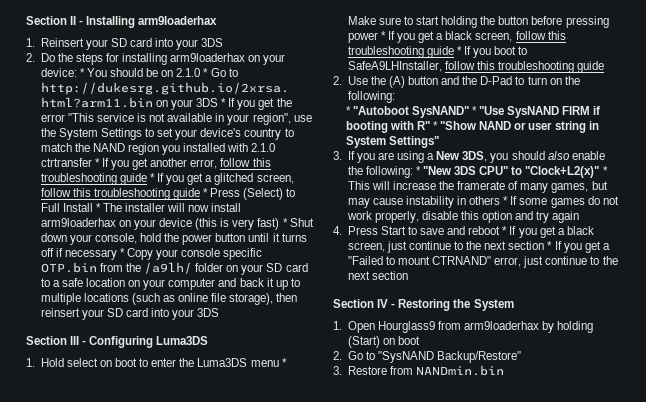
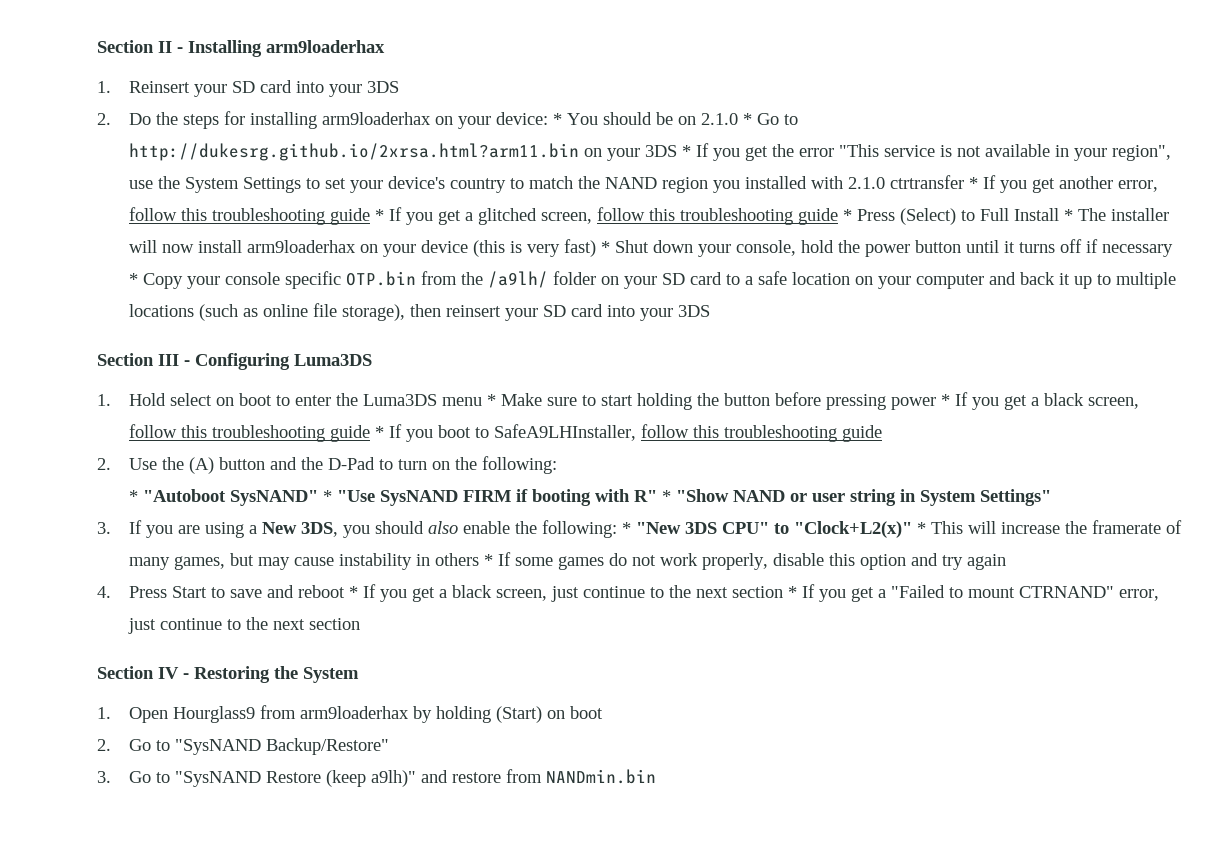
- 3. Restore from NANDmin.bin
+ 3. Go to "SysNAND Restore (keep a9lh)" and restore from NANDmin.bin

